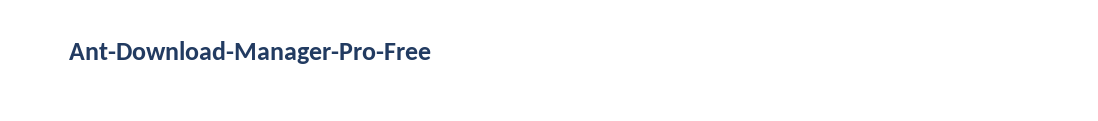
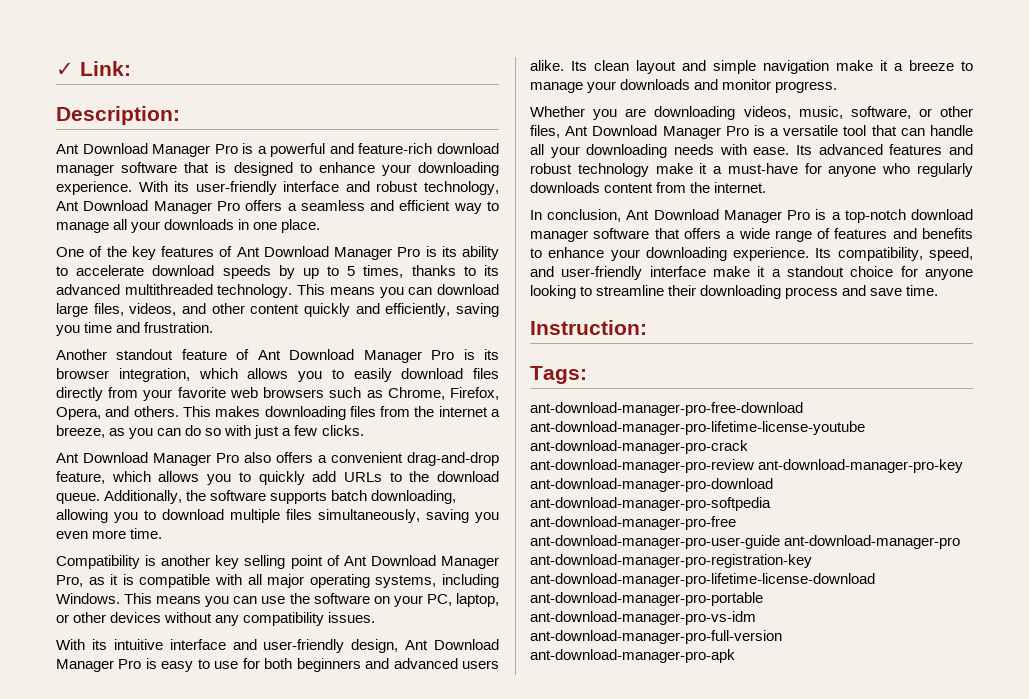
- Ant-Download-Manager-Pro-Free
+ ✓ Link:
+ Description:
+ Ant Download Manager Pro is a powerful and feature-rich download manager software that is designed to enhance your downloading experience. With its user-friendly interface and robust technology, Ant Download Manager Pro offers a seamless and efficient way to manage all your downloads in one place.
+ One of the key features of Ant Download Manager Pro is its ability to accelerate download speeds by up to 5 times, thanks to its advanced multithreaded technology. This means you can download large files, videos, and other content quickly and efficiently, saving you time and frustration.
+ Another standout feature of Ant Download Manager Pro is its browser integration, which allows you to easily download files directly from your favorite web browsers such as Chrome, Firefox, Opera, and others. This makes downloading files from the internet a breeze, as you can do so with just a few clicks.
+ Ant Download Manager Pro also offers a convenient drag-and-drop feature, which allows you to quickly add URLs to the download queue. Additionally, the software supports batch downloading, allowing you to download multiple files simultaneously, saving you even more time.
+ Compatibility is another key selling point of Ant Download Manager Pro, as it is compatible with all major operating systems, including Windows. This means you can use the software on your PC, laptop, or other devices without any compatibility issues.
+ With its intuitive interface and user-friendly design, Ant Download Manager Pro is easy to use for both beginners and advanced users alike. Its clean layout and simple navigation make it a breeze to manage your downloads and monitor progress.
+ Whether you are downloading videos, music, software, or other files, Ant Download Manager Pro is a versatile tool that can handle all your downloading needs with ease. Its advanced features and robust technology make it a must-have for anyone who regularly downloads content from the internet.
+ In conclusion, Ant Download Manager Pro is a top-notch download manager software that offers a wide range of features and benefits to enhance your downloading experience. Its compatibility, speed, and user-friendly interface make it a standout choice for anyone looking to streamline their downloading process and save time.
+ Instruction:
+ Tags:
+ ant-download-manager-pro-free-download ant-download-manager-pro-lifetime-license-youtube ant-download-manager-pro-crack ant-download-manager-pro-review ant-download-manager-pro-key ant-download-manager-pro-download ant-download-manager-pro-softpedia ant-download-manager-pro-free ant-download-manager-pro-user-guide ant-download-manager-pro ant-download-manager-pro-registration-key ant-download-manager-pro-lifetime-license-download ant-download-manager-pro-portable ant-download-manager-pro-vs-idm ant-download-manager-pro-full-version ant-download-manager-pro-apk

